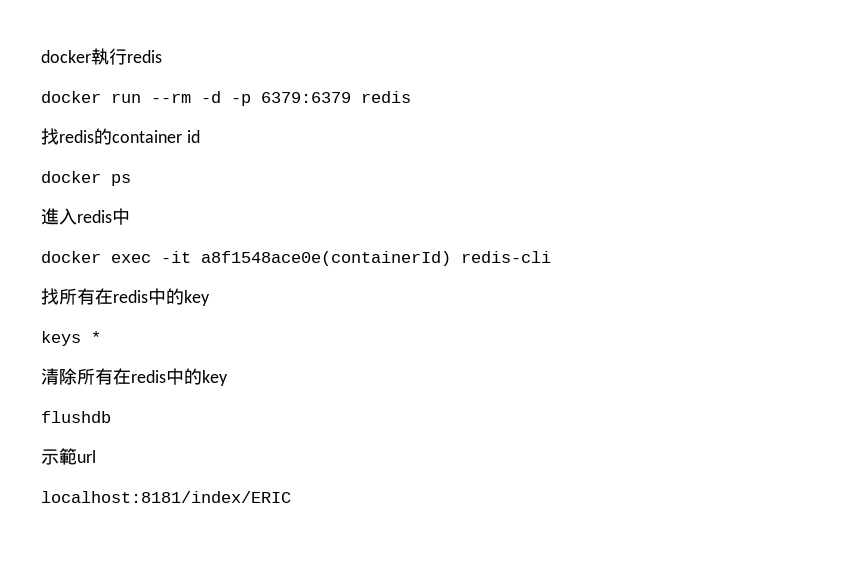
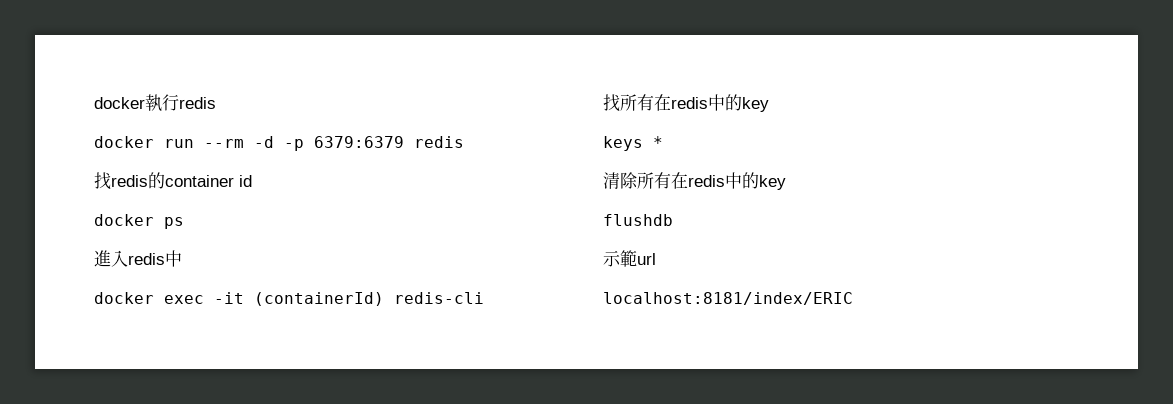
- docker exec -it a8f1548ace0e(containerId) redis-cli
+ docker exec -it (containerId) redis-cli

